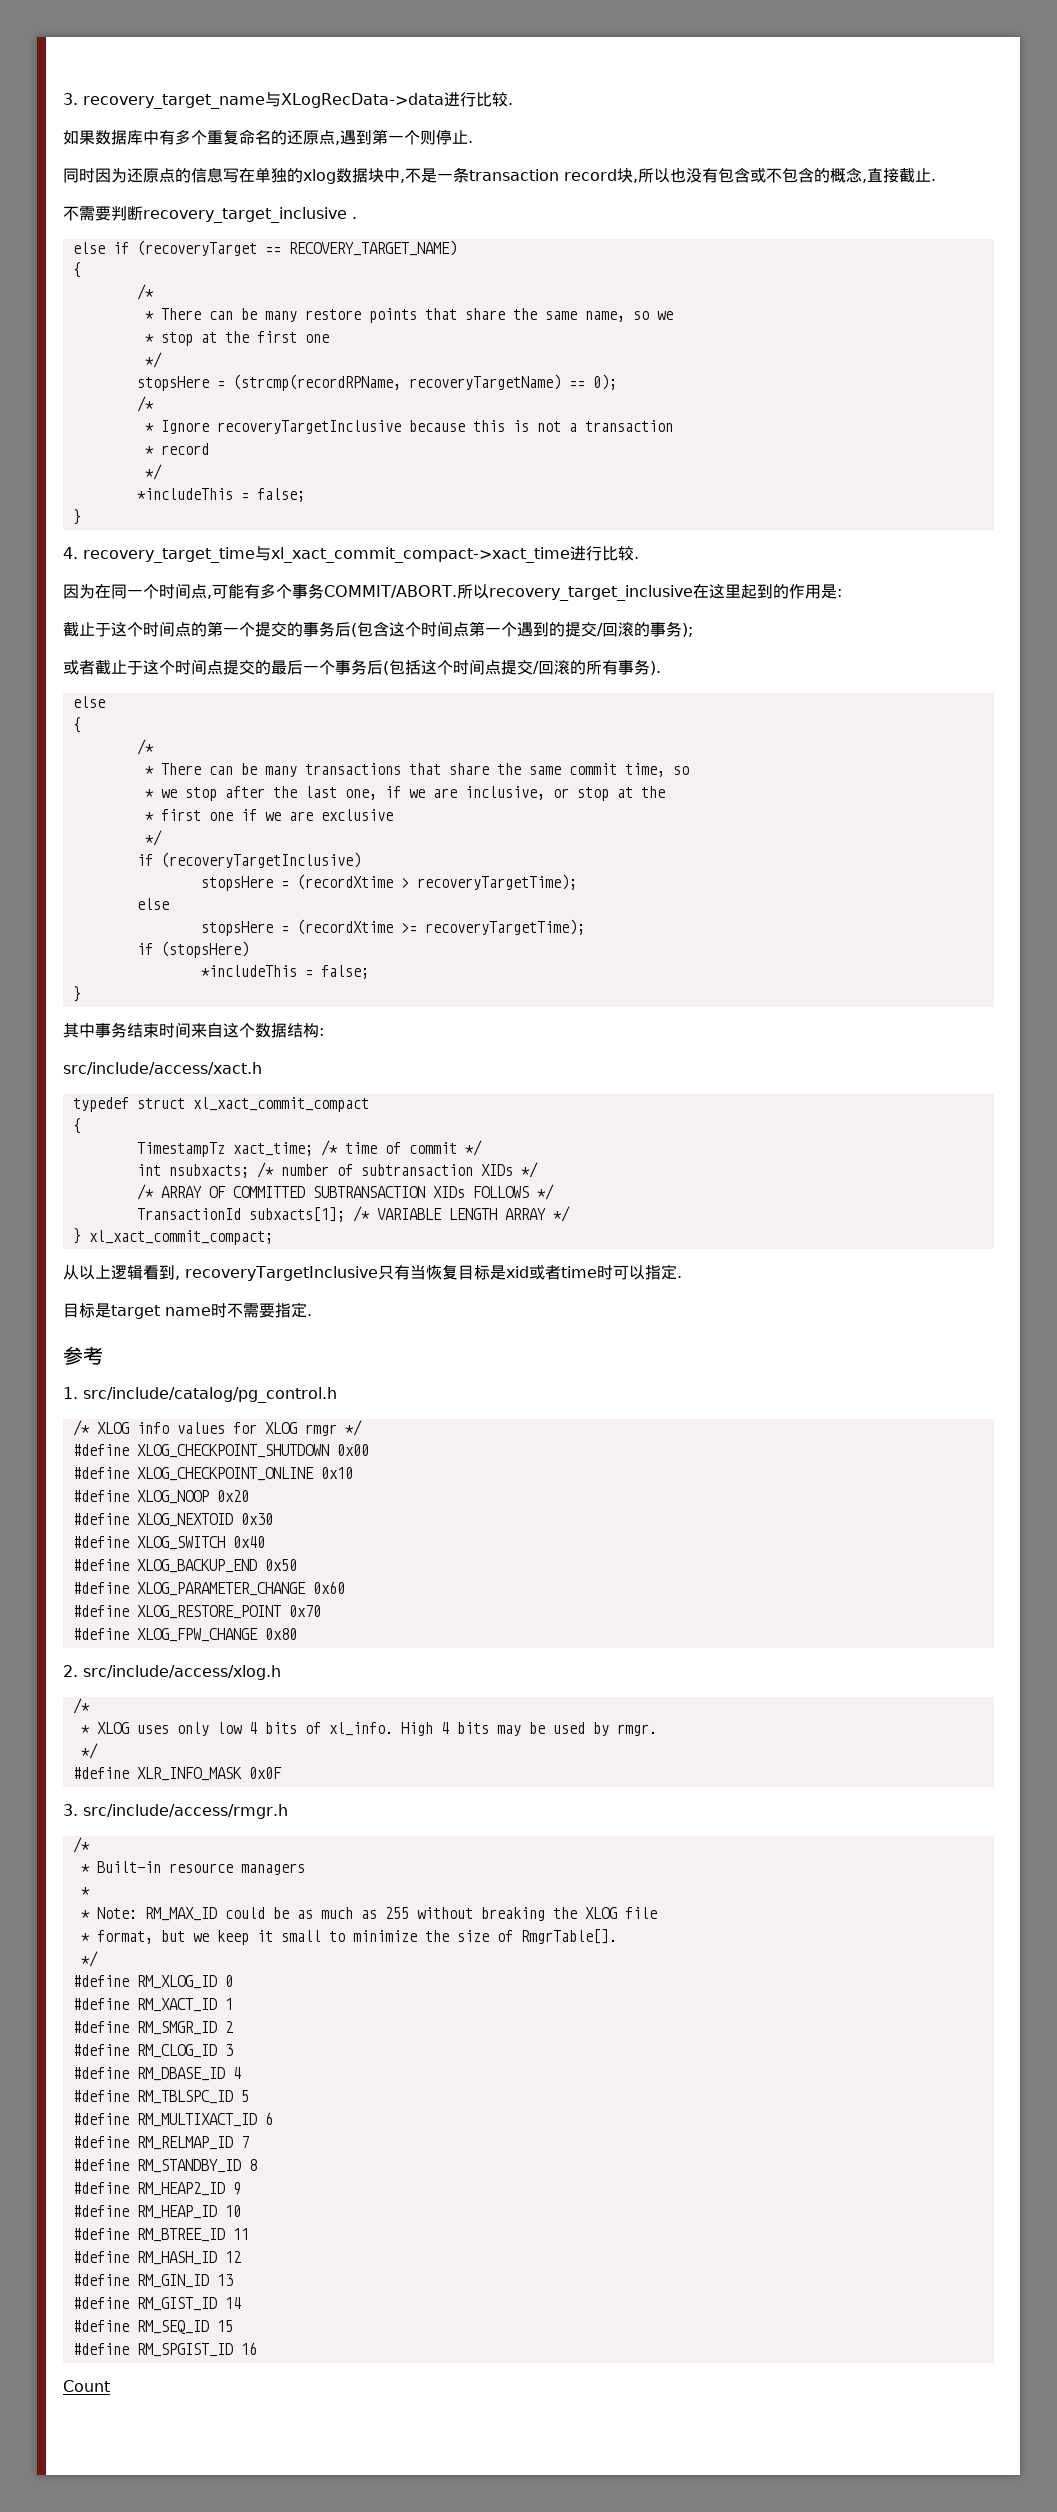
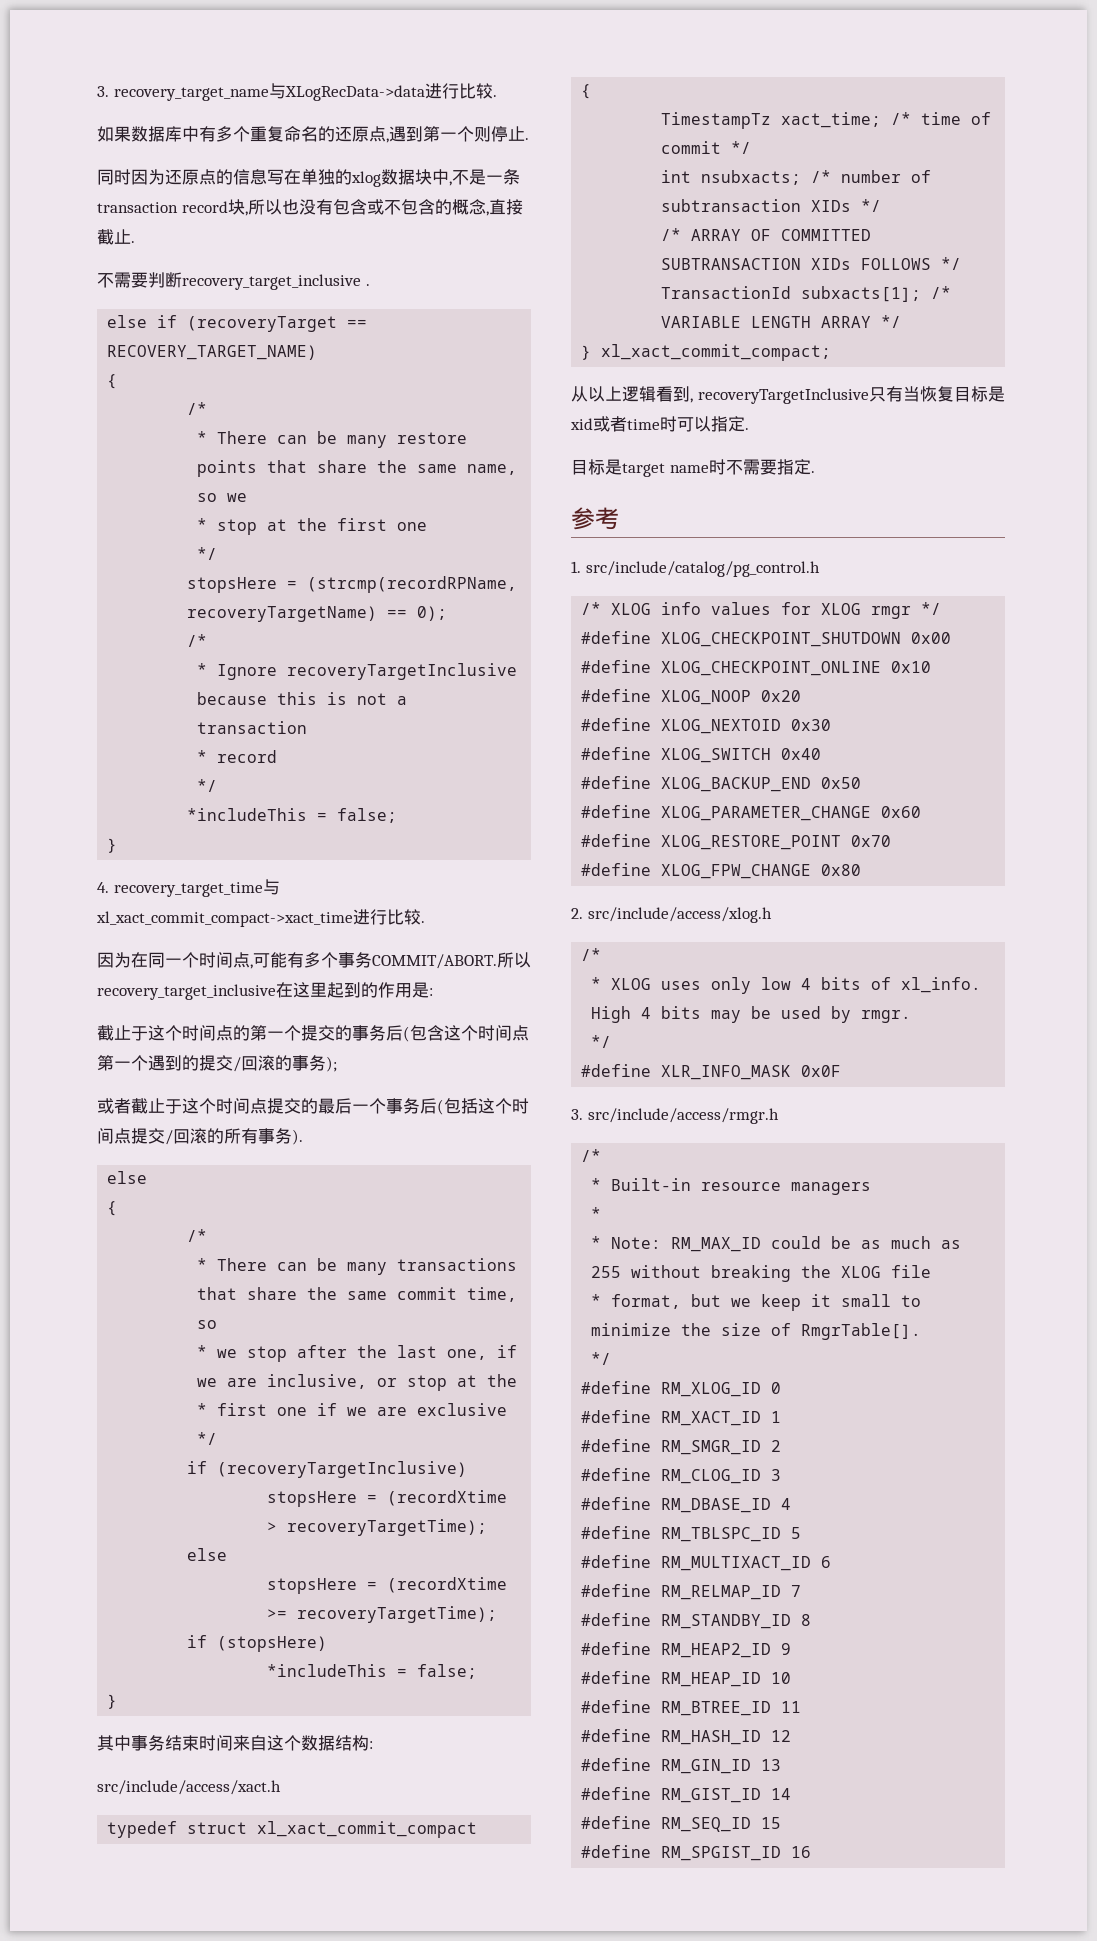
- Count

